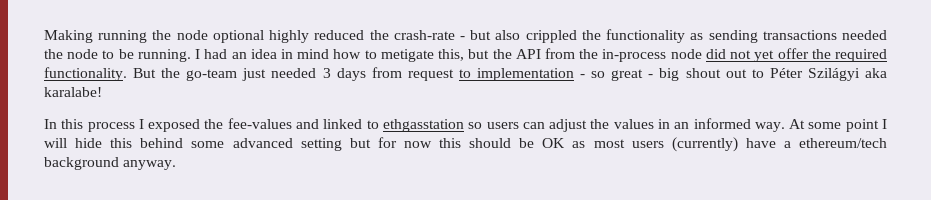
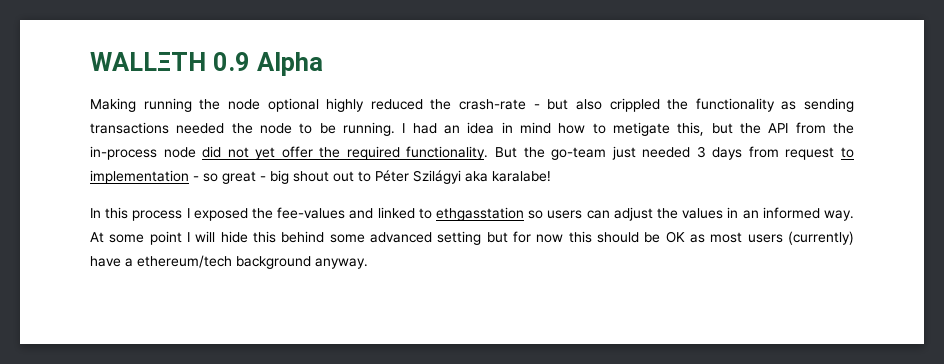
+ WALLΞTH 0.9 Alpha

